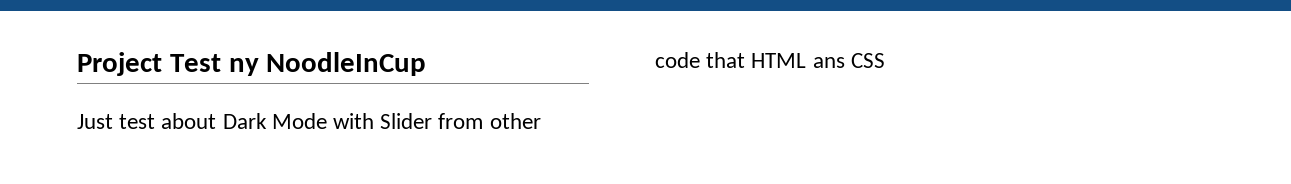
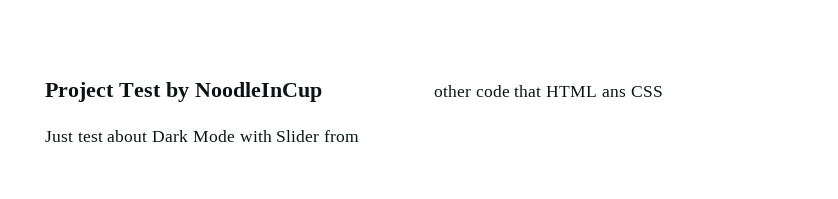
- Project Test ny NoodleInCup
+ Project Test by NoodleInCup

